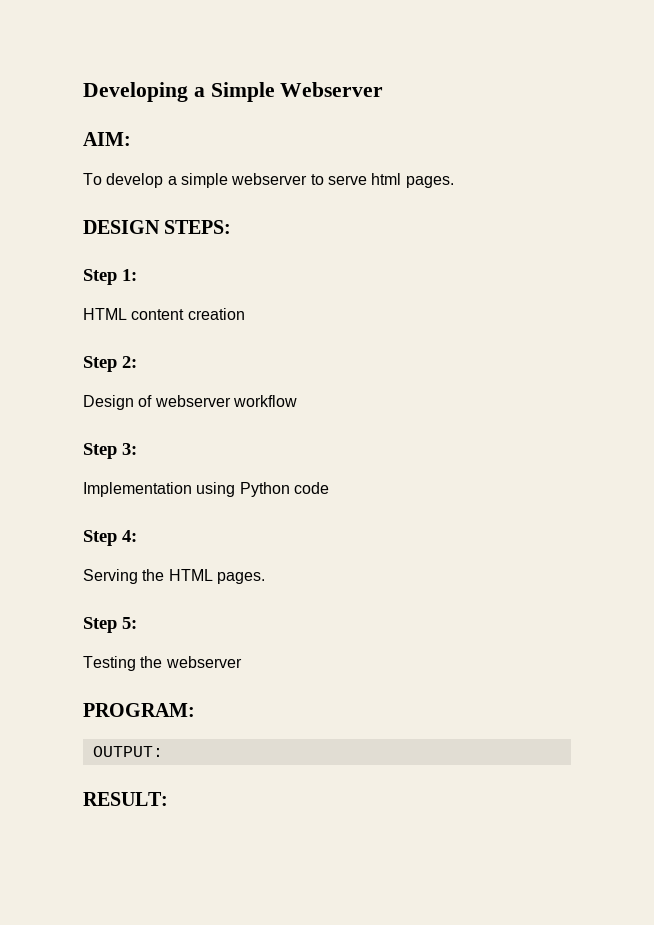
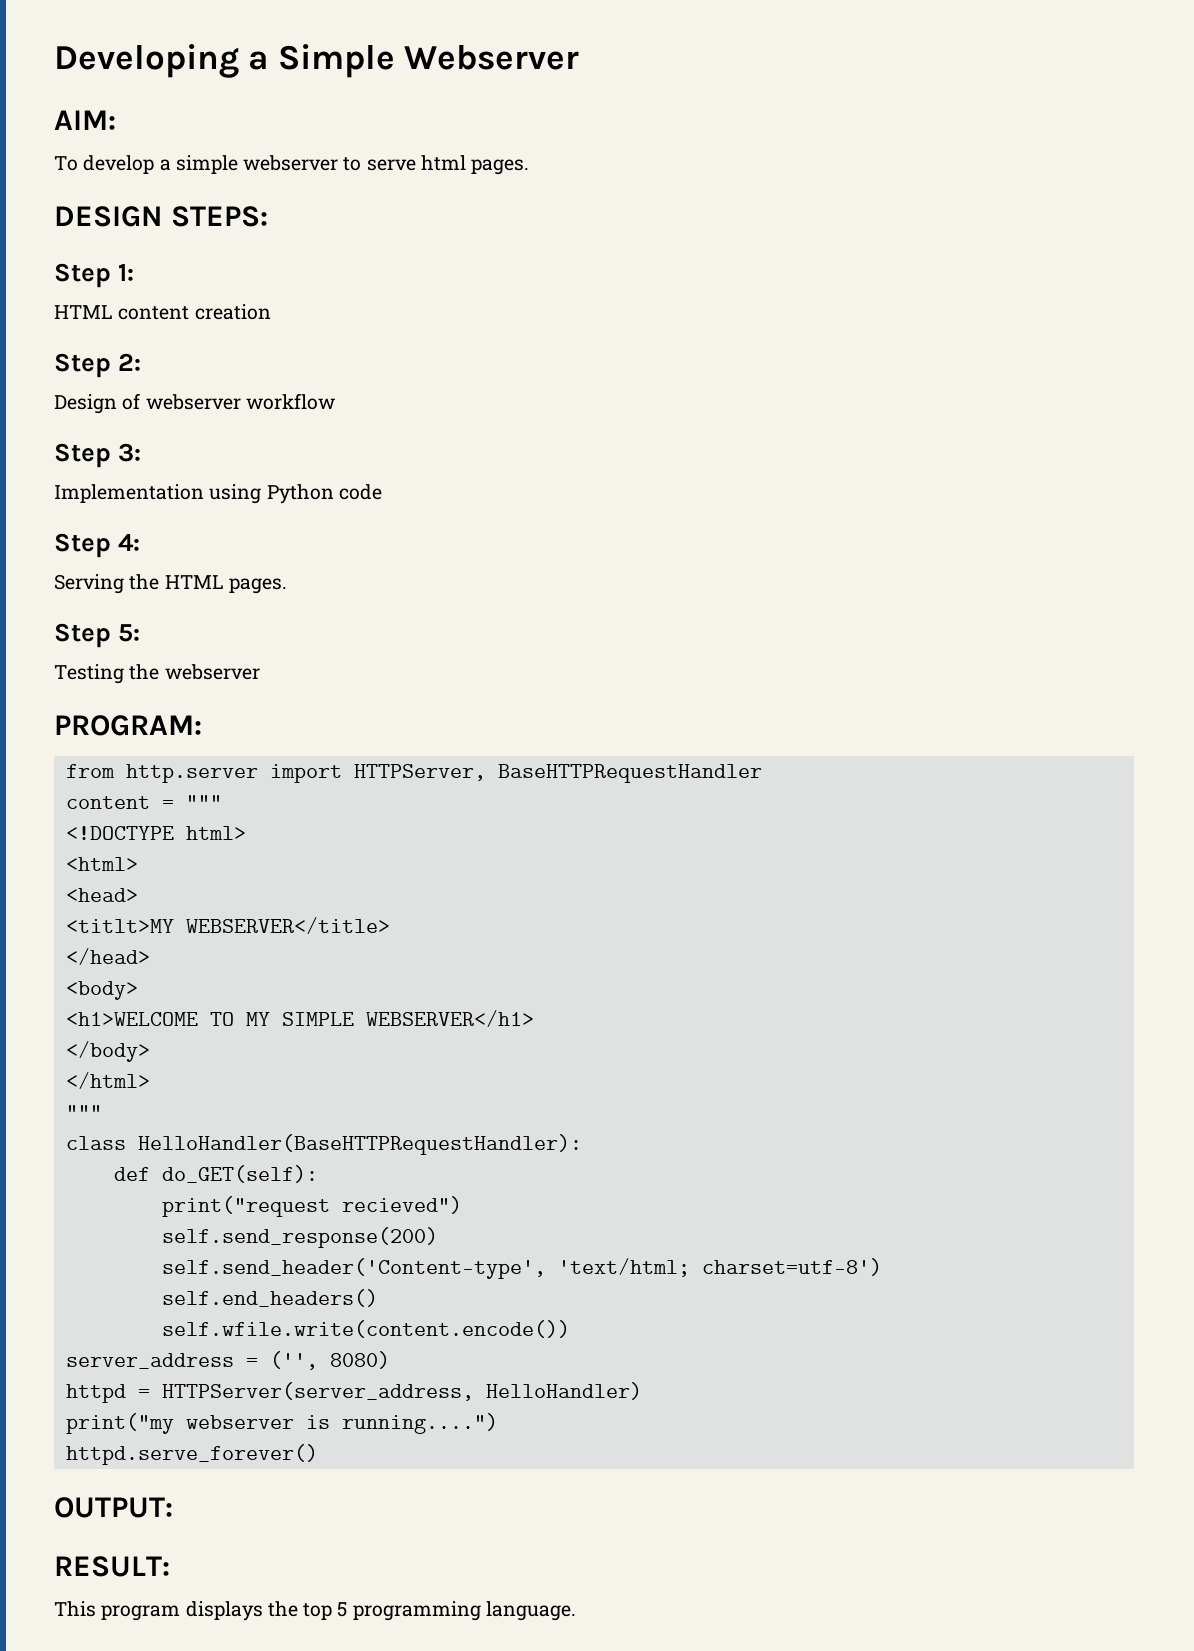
+ from http.server import HTTPServer, BaseHTTPRequestHandler
+ content = """
+ <!DOCTYPE html>
+ <html>
+ <head>
+ <titlt>MY WEBSERVER</title>
+ </head>
+ <body>
+ <h1>WELCOME TO MY SIMPLE WEBSERVER</h1>
+ </body>
+ </html>
+ """
+ class HelloHandler(BaseHTTPRequestHandler):
+ def do_GET(self):
+ print("request recieved")
+ self.send_response(200)
+ self.send_header('Content-type', 'text/html; charset=utf-8')
+ self.end_headers()
+ self.wfile.write(content.encode())
+ server_address = ('', 8080)
+ httpd = HTTPServer(server_address, HelloHandler)
+ print("my webserver is running....")
+ httpd.serve_forever()
  OUTPUT:
  RESULT:
+ This program displays the top 5 programming language.

